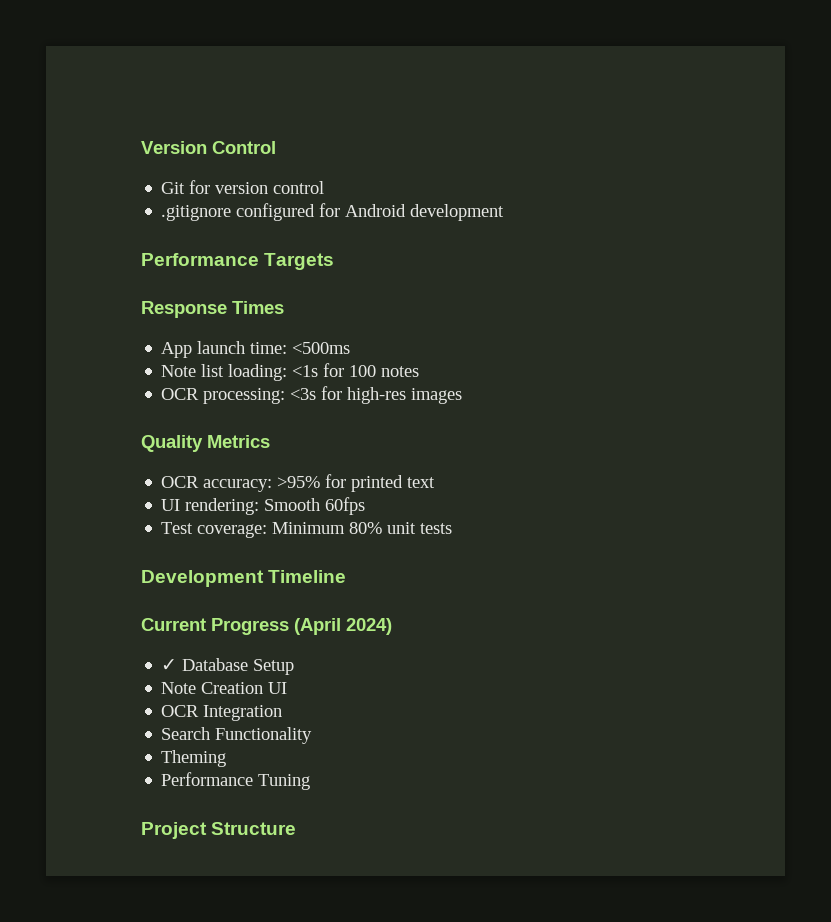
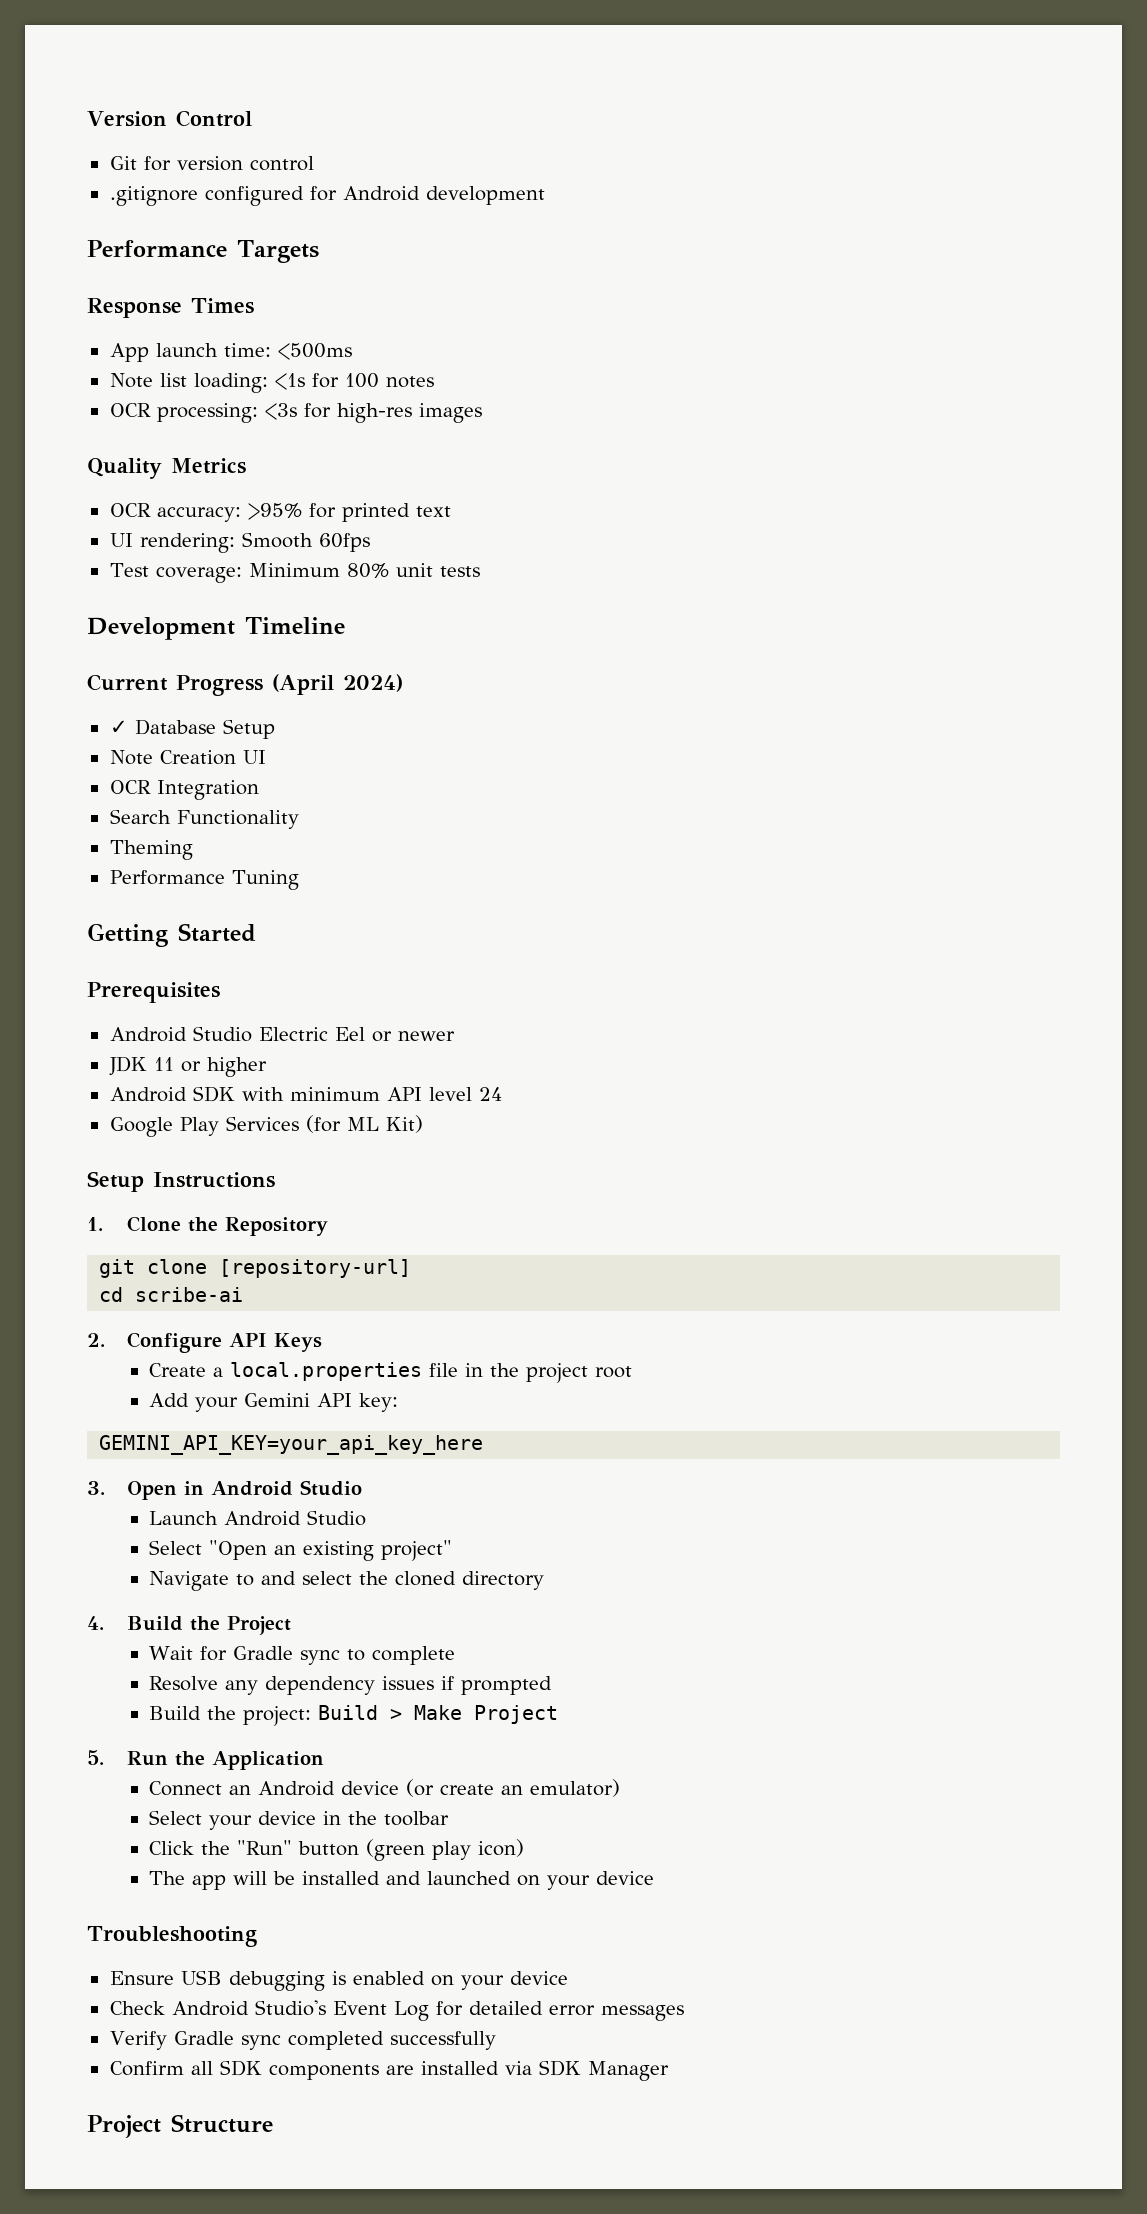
+ Getting Started
+ Prerequisites
+ Android Studio Electric Eel or newer
+ JDK 11 or higher
+ Android SDK with minimum API level 24
+ Google Play Services (for ML Kit)
+ Setup Instructions
+ 1. Clone the Repository
+ git clone [repository-url]
+ cd scribe-ai
+ 2. Configure API Keys
+ Create a local.properties file in the project root
+ Add your Gemini API key:
+ GEMINI_API_KEY=your_api_key_here
+ 3. Open in Android Studio
+ Launch Android Studio
+ Select "Open an existing project"
+ Navigate to and select the cloned directory
+ 4. Build the Project
+ Wait for Gradle sync to complete
+ Resolve any dependency issues if prompted
+ Build the project: Build > Make Project
+ 5. Run the Application
+ Connect an Android device (or create an emulator)
+ Select your device in the toolbar
+ Click the "Run" button (green play icon)
+ The app will be installed and launched on your device
+ Troubleshooting
+ Ensure USB debugging is enabled on your device
+ Check Android Studio's Event Log for detailed error messages
+ Verify Gradle sync completed successfully
+ Confirm all SDK components are installed via SDK Manager

